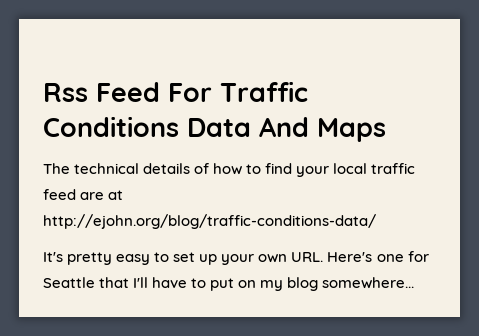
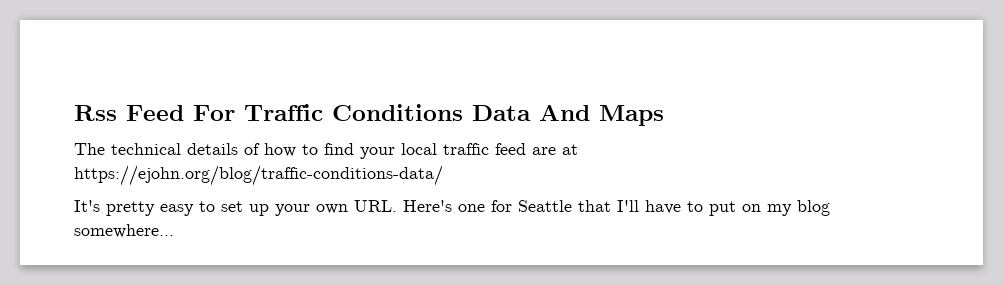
- The technical details of how to find your local traffic feed are at http://ejohn.org/blog/traffic-conditions-data/
+ The technical details of how to find your local traffic feed are at https://ejohn.org/blog/traffic-conditions-data/

